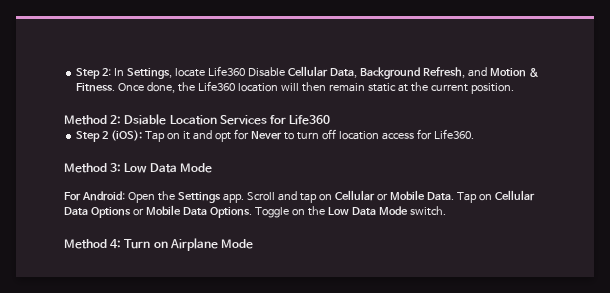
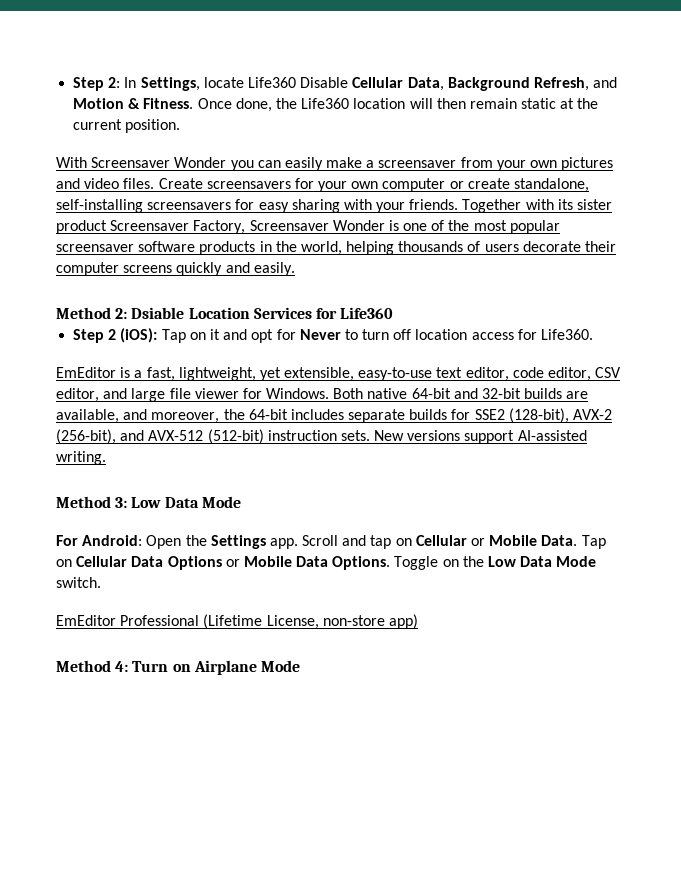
+ With Screensaver Wonder you can easily make a screensaver from your own pictures and video files. Create screensavers for your own computer or create standalone, self-installing screensavers for easy sharing with your friends. Together with its sister product Screensaver Factory, Screensaver Wonder is one of the most popular screensaver software products in the world, helping thousands of users decorate their computer screens quickly and easily.
+ EmEditor is a fast, lightweight, yet extensible, easy-to-use text editor, code editor, CSV editor, and large file viewer for Windows. Both native 64-bit and 32-bit builds are available, and moreover, the 64-bit includes separate builds for SSE2 (128-bit), AVX-2 (256-bit), and AVX-512 (512-bit) instruction sets. New versions support AI-assisted writing.
+ EmEditor Professional (Lifetime License, non-store app)

